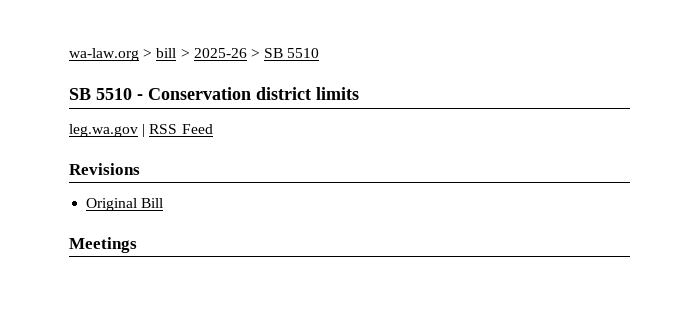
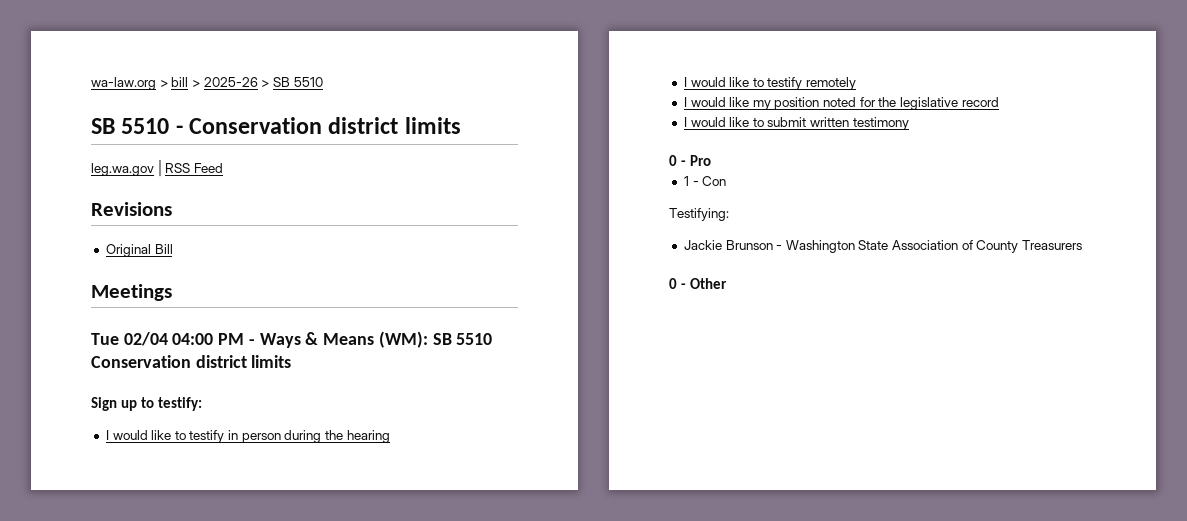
+ Tue 02/04 04:00 PM - Ways & Means (WM): SB 5510 Conservation district limits
+ Sign up to testify:
+ I would like to testify in person during the hearing
+ I would like to testify remotely
+ I would like my position noted for the legislative record
+ I would like to submit written testimony
+ 0 - Pro
+ 1 - Con
+ Testifying:
+ Jackie Brunson - Washington State Association of County Treasurers
+ 0 - Other

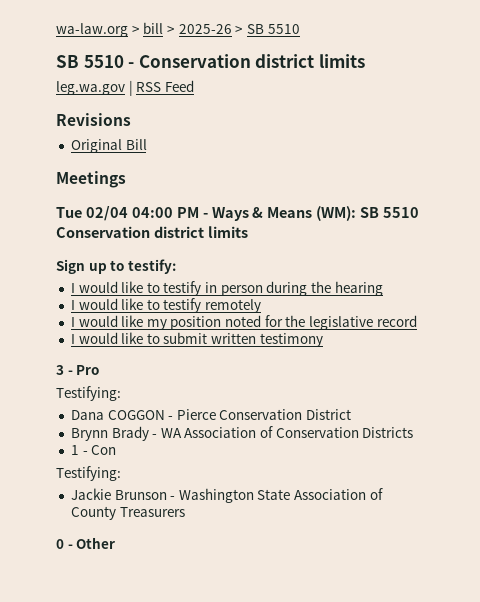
- 0 - Pro
+ 3 - Pro
+ Testifying:
+ Dana COGGON - Pierce Conservation District
+ Brynn Brady - WA Association of Conservation Districts

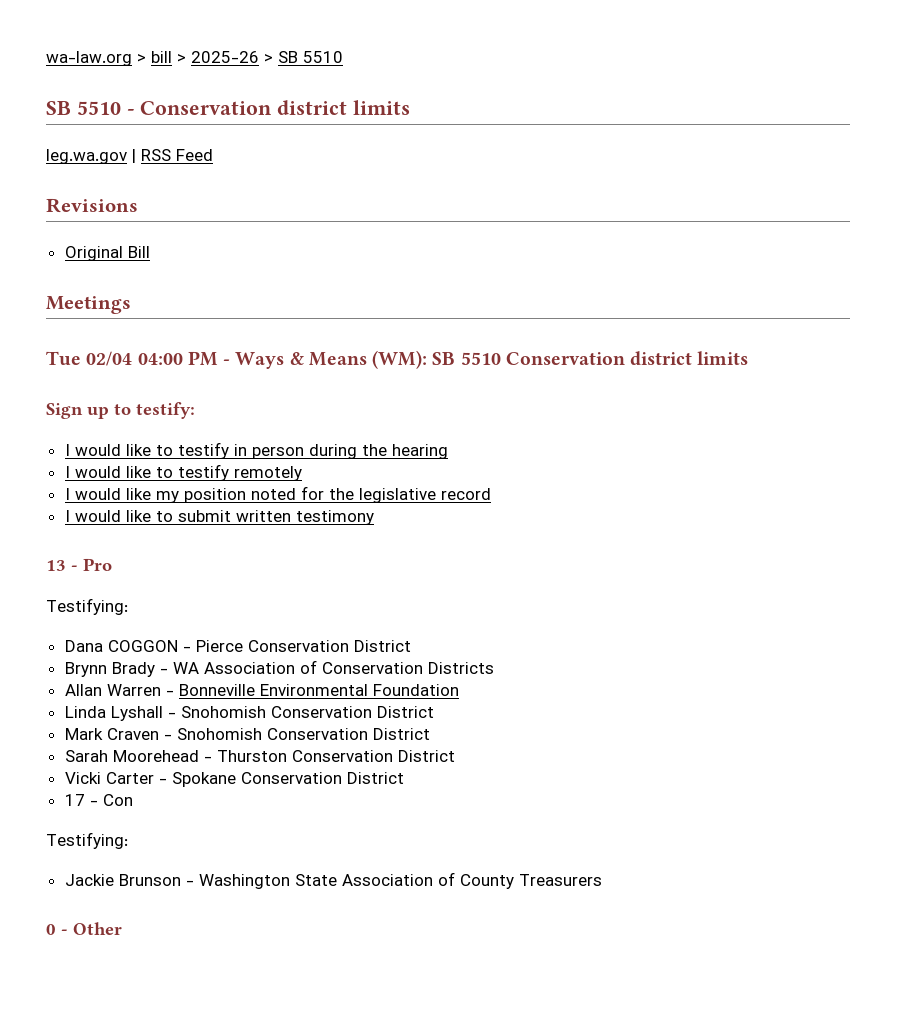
- 3 - Pro
+ 13 - Pro
- 1 - Con
+ Allan Warren - Bonneville Environmental Foundation
+ Linda Lyshall - Snohomish Conservation District
+ Mark Craven - Snohomish Conservation District
+ Sarah Moorehead - Thurston Conservation District
+ Vicki Carter - Spokane Conservation District
+ 17 - Con

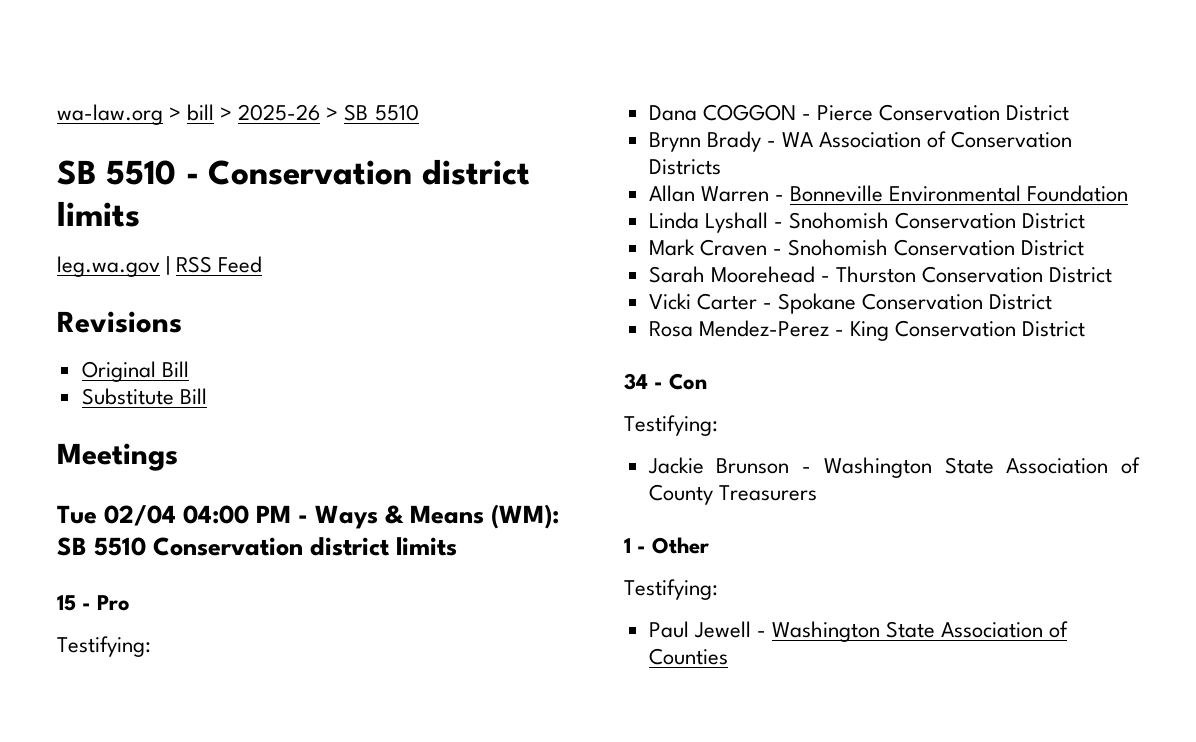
+ Substitute Bill
- Sign up to testify:
- I would like to testify in person during the hearing
- I would like to testify remotely
- I would like my position noted for the legislative record
- I would like to submit written testimony
- 13 - Pro
+ 15 - Pro
- 17 - Con
+ Rosa Mendez-Perez - King Conservation District
+ 34 - Con
- 0 - Other
+ 1 - Other
+ Testifying:
+ Paul Jewell - Washington State Association of Counties

